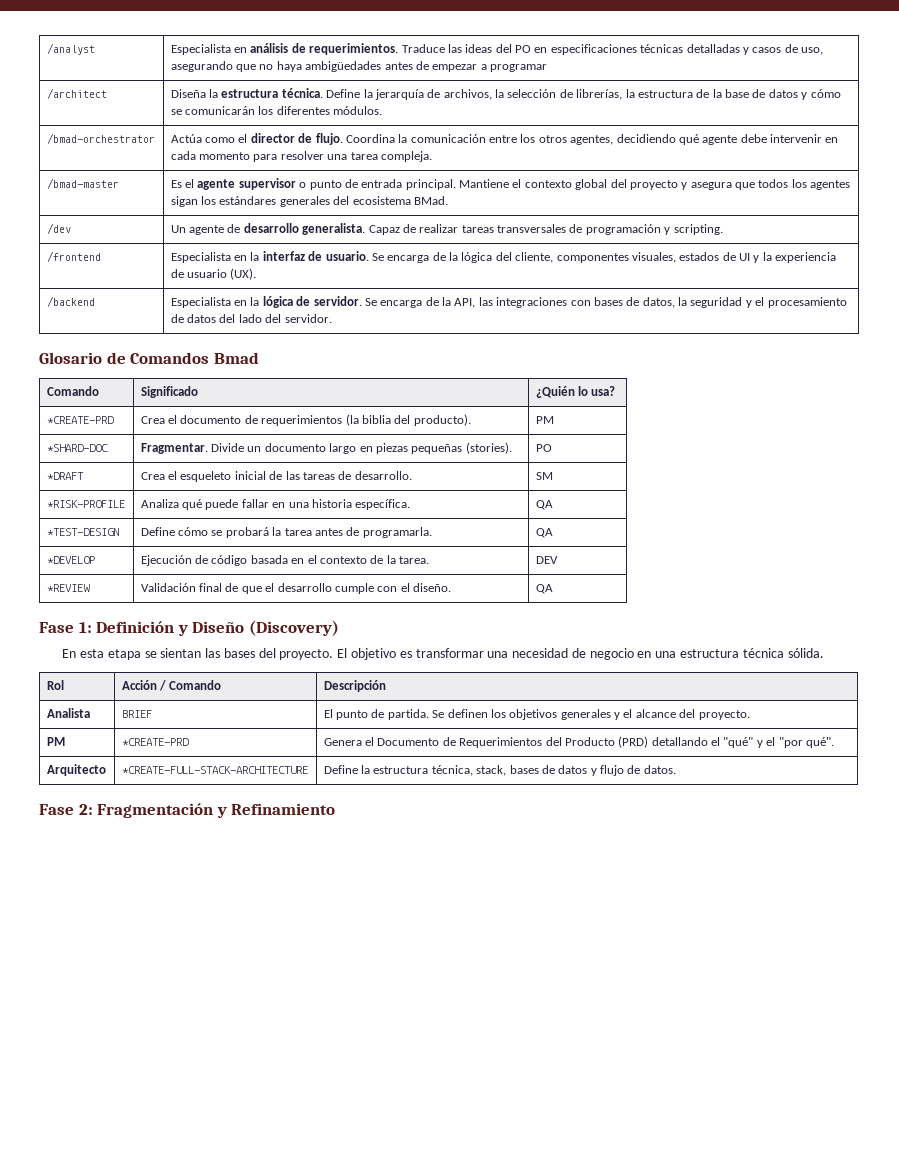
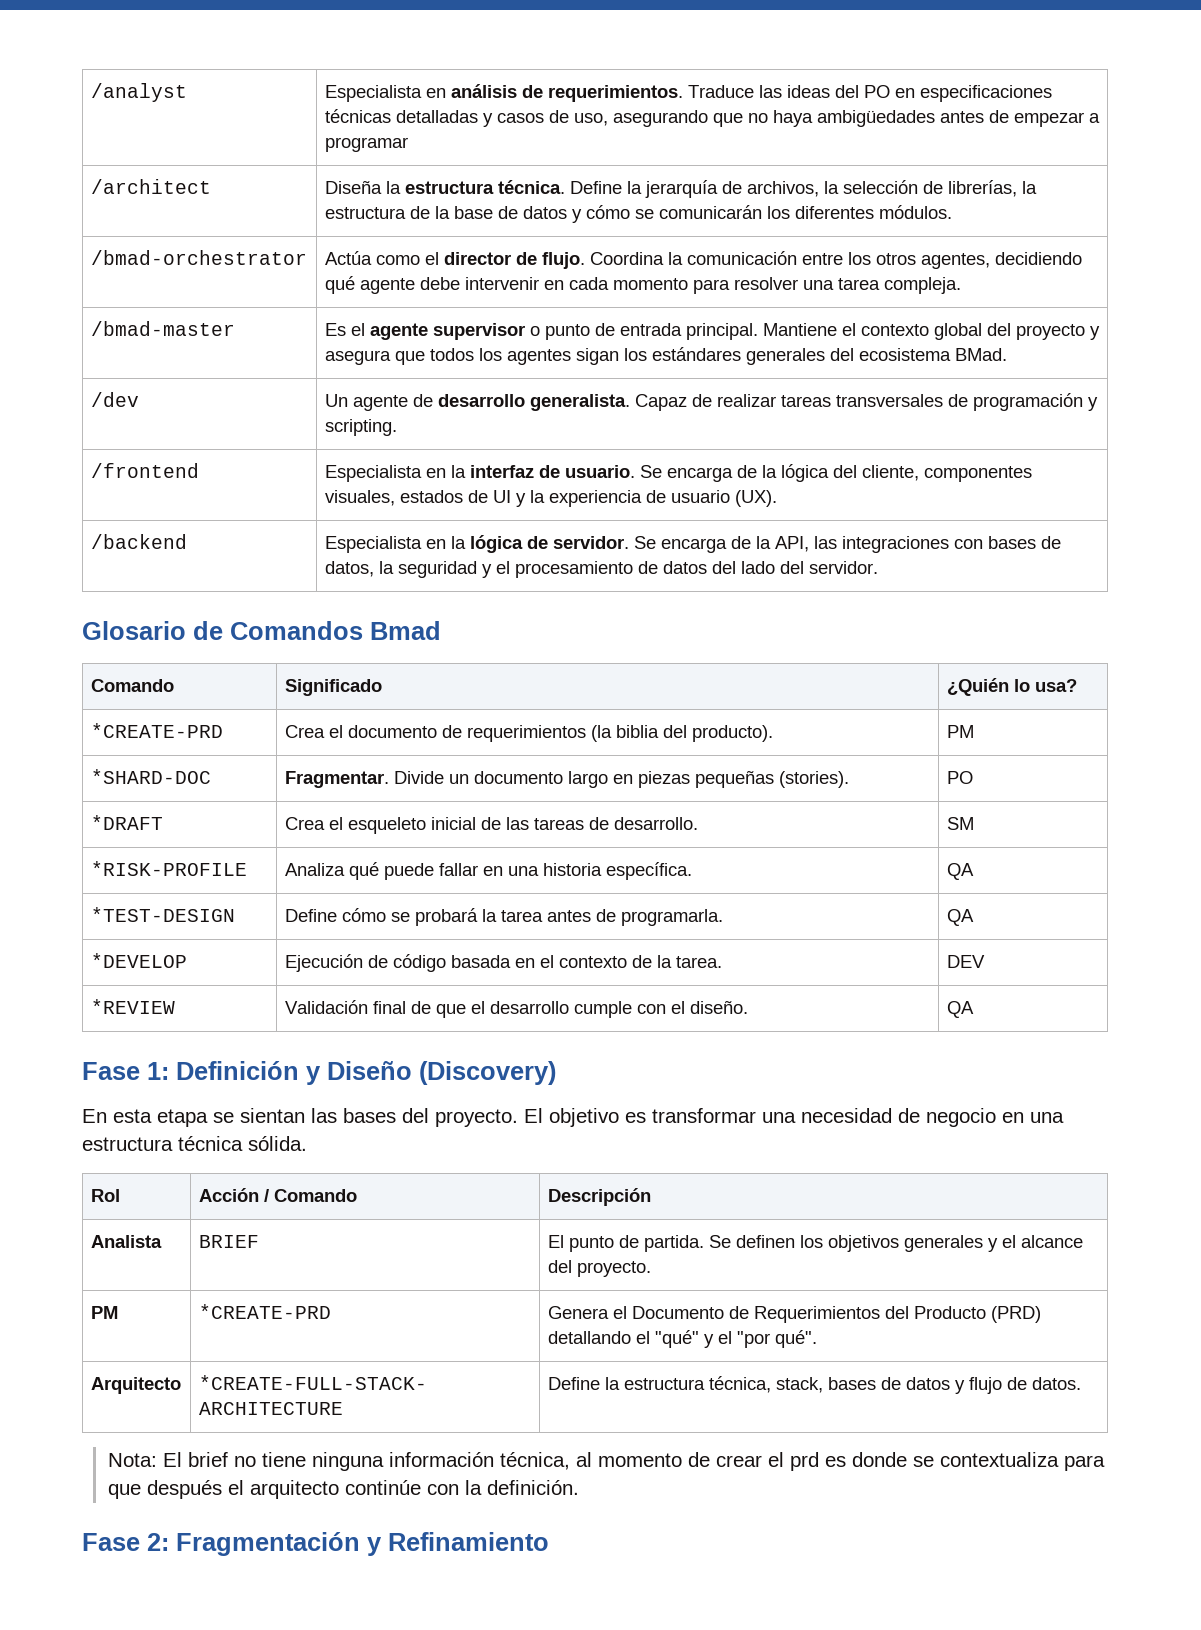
+ Nota: El brief no tiene ninguna información técnica, al momento de crear el prd es donde se contextualiza para que después el arquitecto continúe con la definición.

